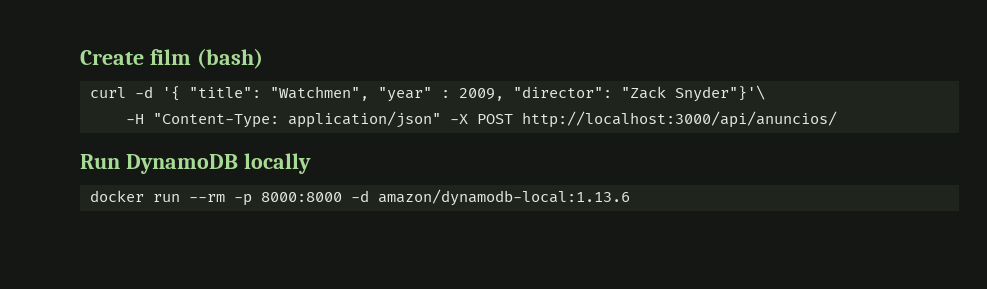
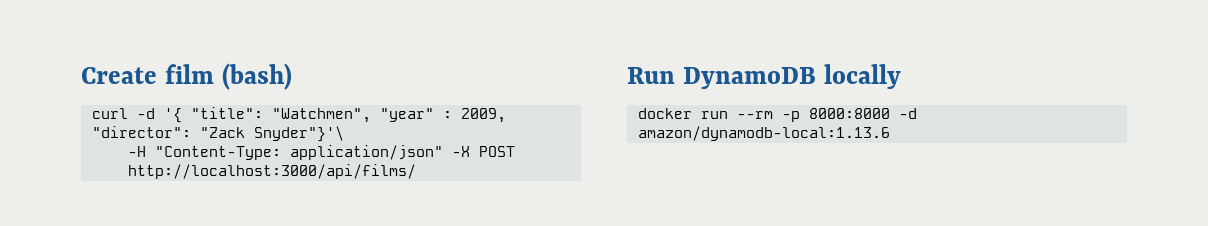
- -H "Content-Type: application/json" -X POST http://localhost:3000/api/anuncios/
+ -H "Content-Type: application/json" -X POST http://localhost:3000/api/films/

